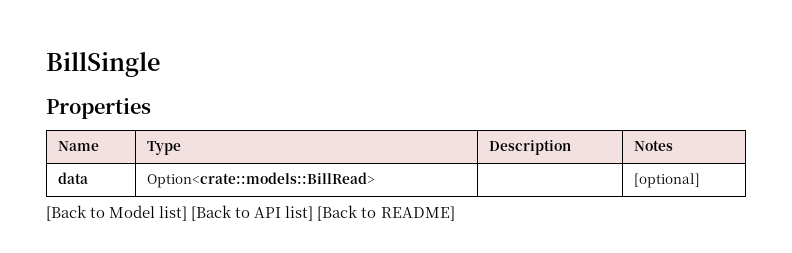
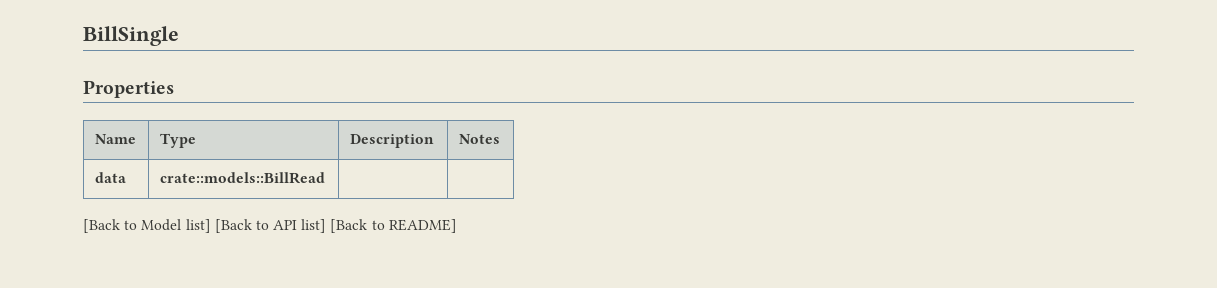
- data | Option<crate::models::BillRead> | | [optional]
+ data | crate::models::BillRead | |

